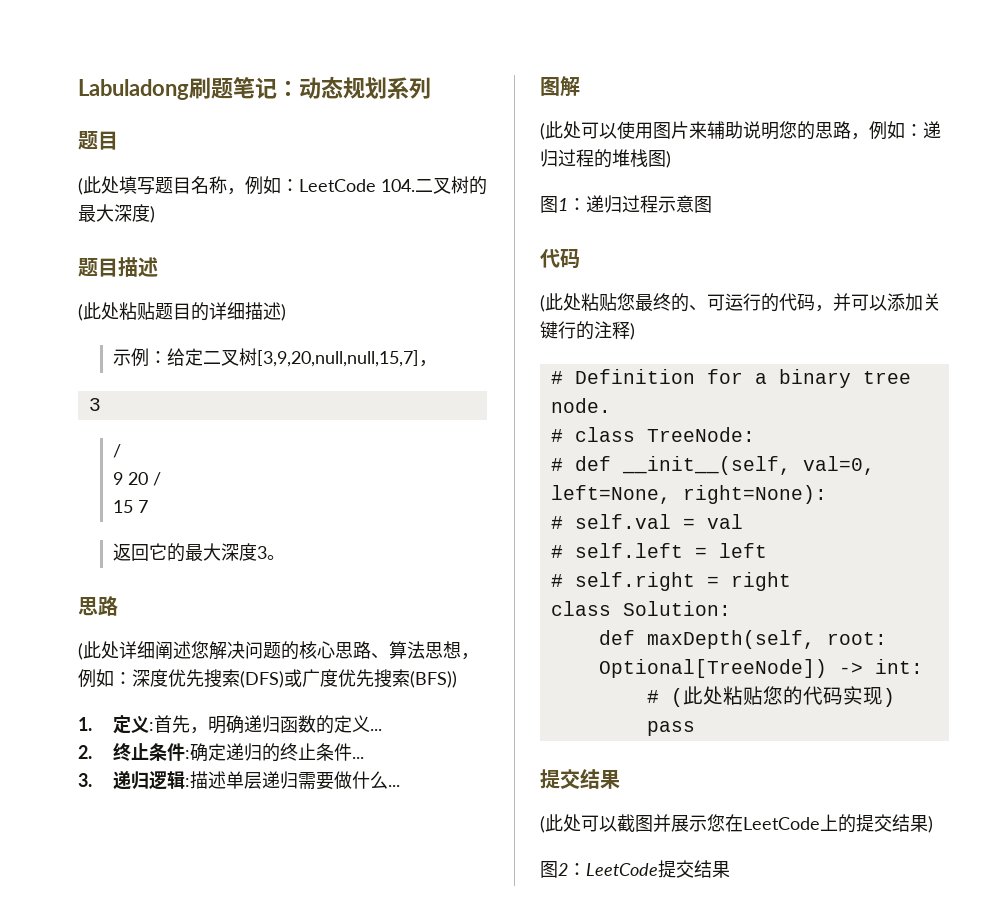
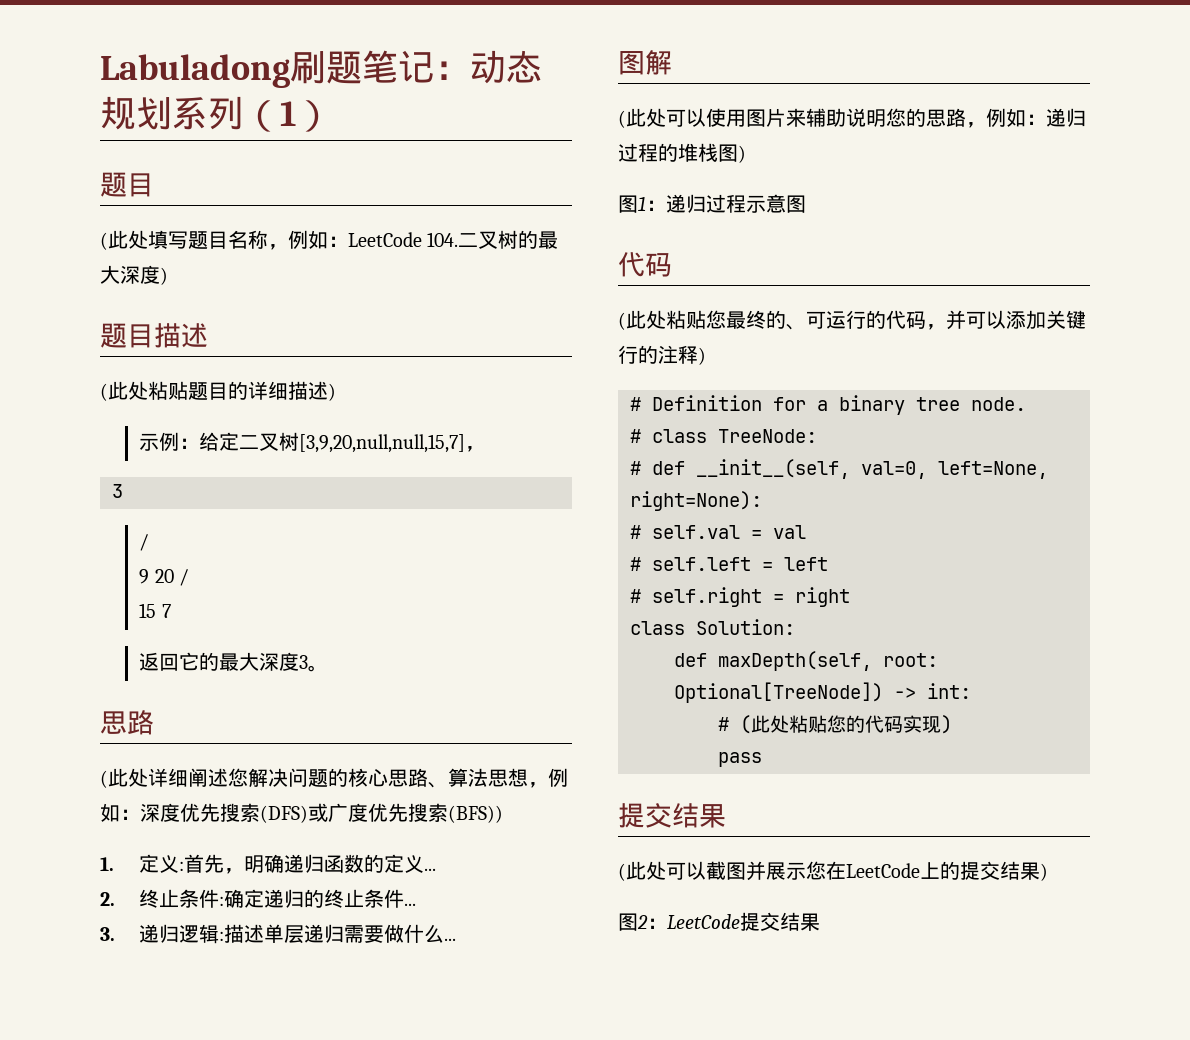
- Labuladong刷题笔记：动态规划系列
+ Labuladong刷题笔记：动态规划系列（1）

